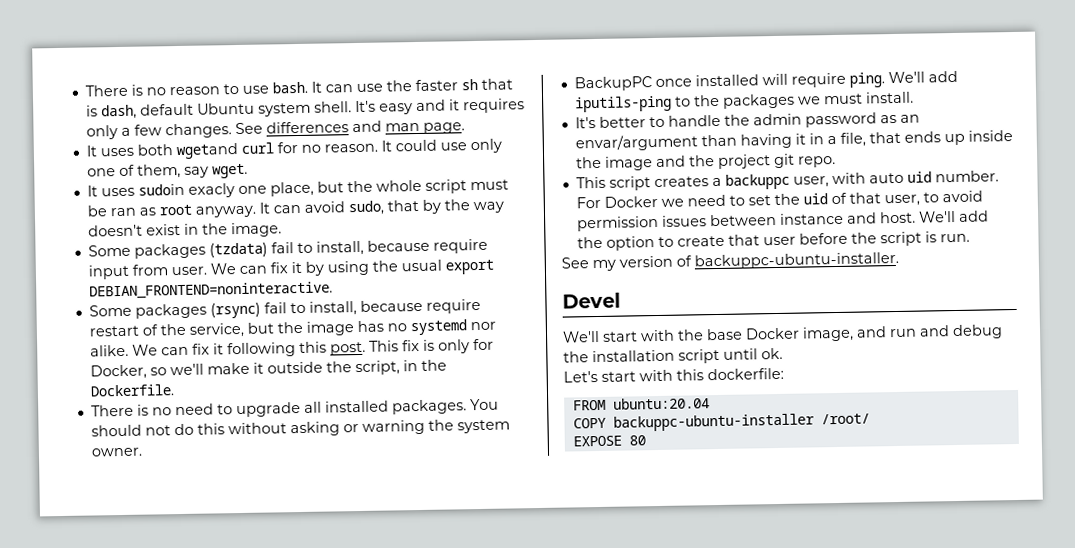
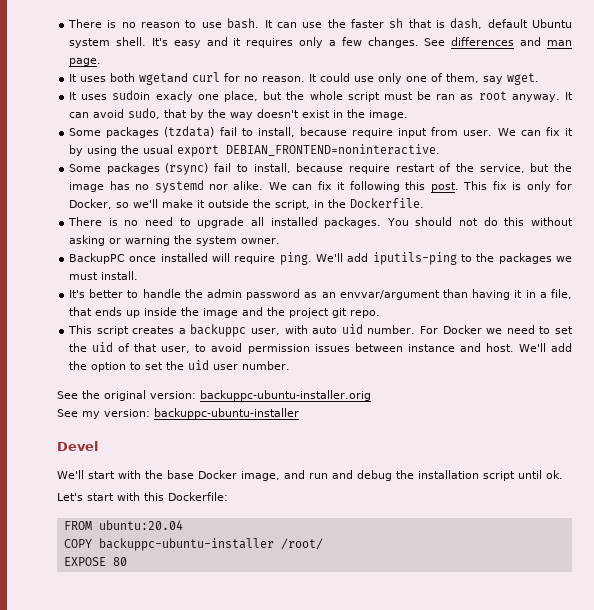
- It's better to handle the admin password as an envar/argument than having it in a file, that ends up inside the image and the project git repo.
+ It's better to handle the admin password as an envvar/argument than having it in a file, that ends up inside the image and the project git repo.
- We'll add the option to create that user before the script is run.
+ We'll add the option to set the uid user number.
+ See the original version: backuppc-ubuntu-installer.orig
- See my version of backuppc-ubuntu-installer.
+ See my version: backuppc-ubuntu-installer
- Let's start with this dockerfile:
+ Let's start with this Dockerfile:

